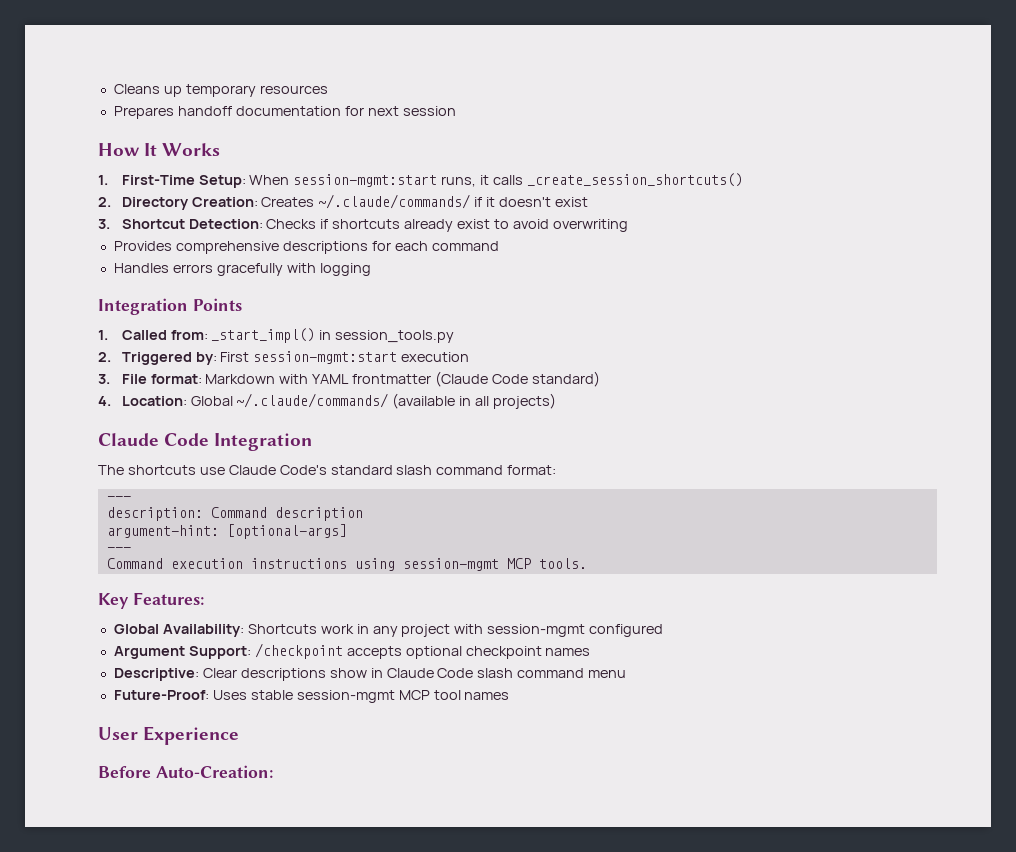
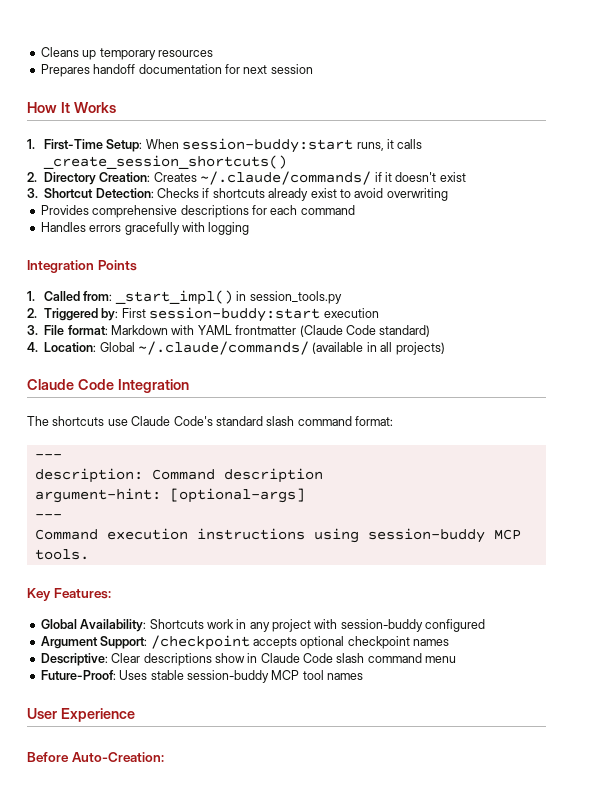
- 1. First-Time Setup: When session-mgmt:start runs, it calls _create_session_shortcuts()
+ 1. First-Time Setup: When session-buddy:start runs, it calls _create_session_shortcuts()
- 2. Triggered by: First session-mgmt:start execution
+ 2. Triggered by: First session-buddy:start execution
- Command execution instructions using session-mgmt MCP tools.
+ Command execution instructions using session-buddy MCP tools.
- Global Availability: Shortcuts work in any project with session-mgmt configured
+ Global Availability: Shortcuts work in any project with session-buddy configured
- Future-Proof: Uses stable session-mgmt MCP tool names
+ Future-Proof: Uses stable session-buddy MCP tool names

